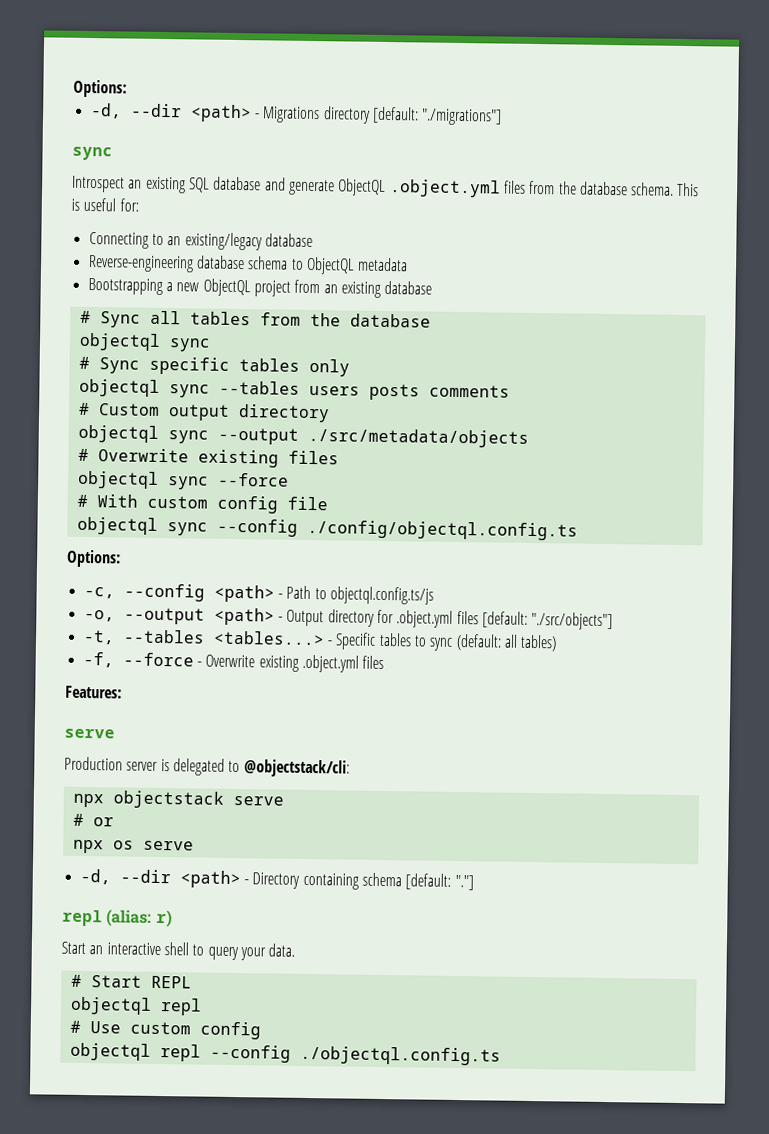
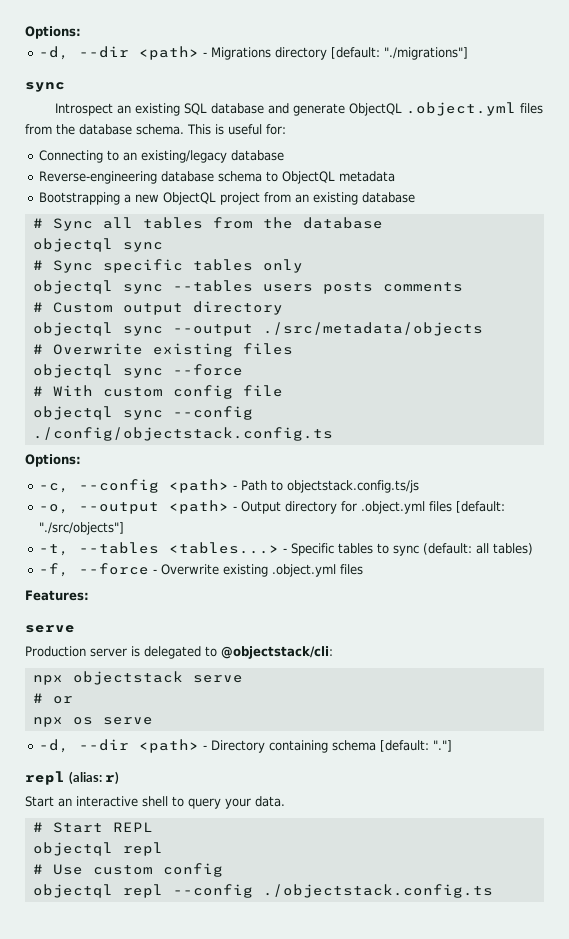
- objectql sync --config ./config/objectql.config.ts
+ objectql sync --config ./config/objectstack.config.ts
- -c, --config <path> - Path to objectql.config.ts/js
+ -c, --config <path> - Path to objectstack.config.ts/js
- objectql repl --config ./objectql.config.ts
+ objectql repl --config ./objectstack.config.ts

